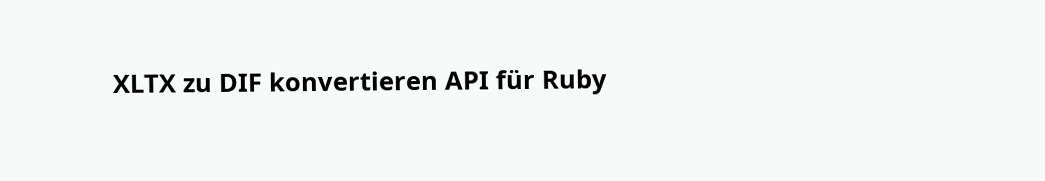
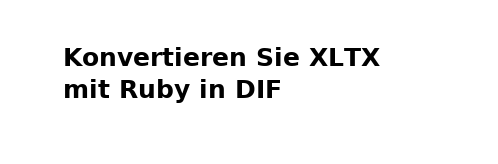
- XLTX zu DIF konvertieren API für Ruby
+ Konvertieren Sie XLTX mit Ruby in DIF

